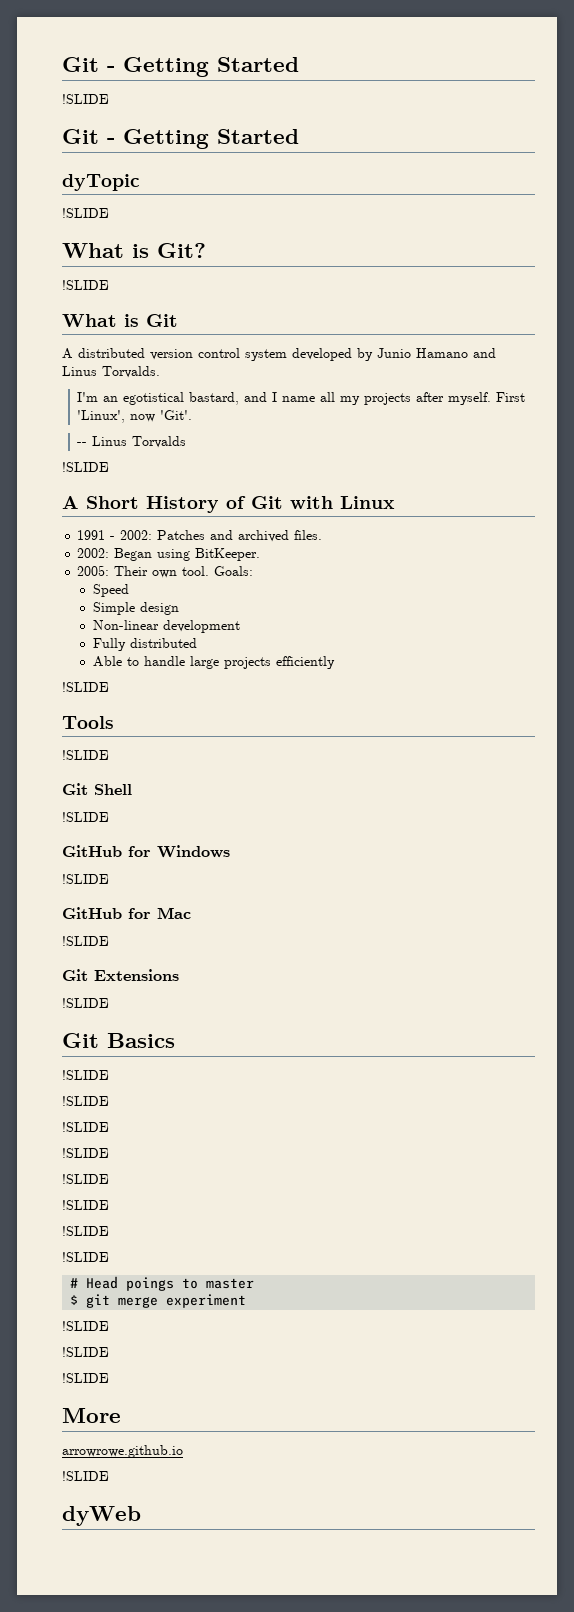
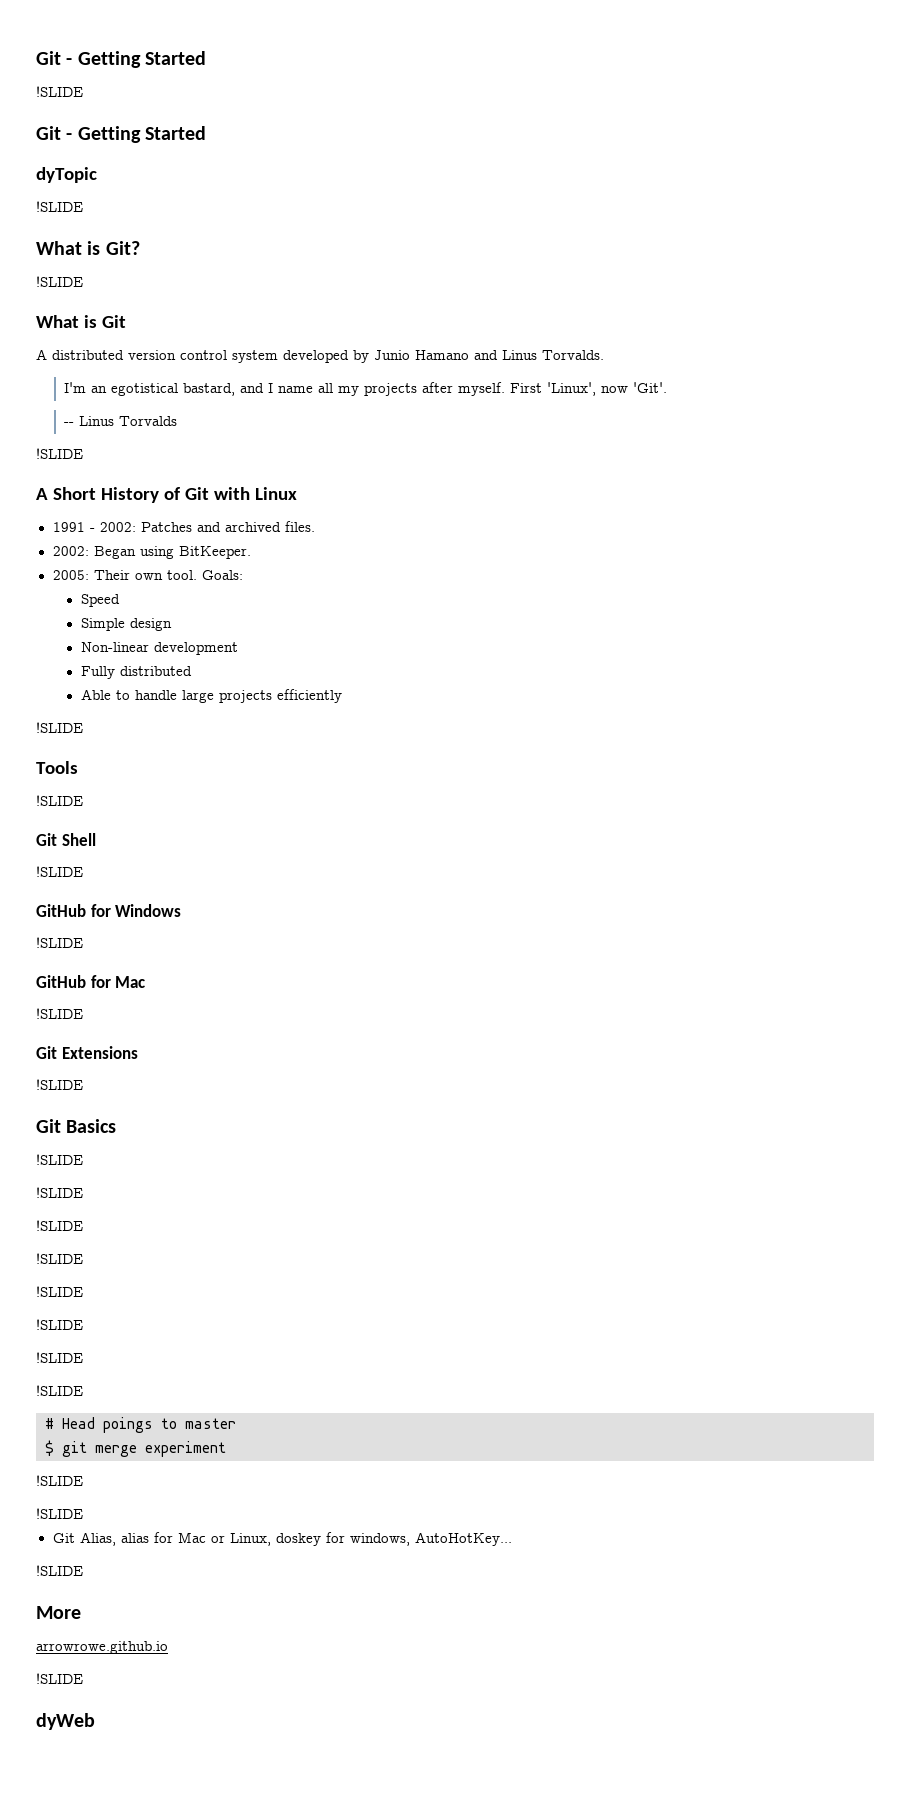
+ Git Alias, alias for Mac or Linux, doskey for windows, AutoHotKey...

